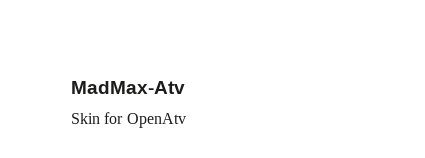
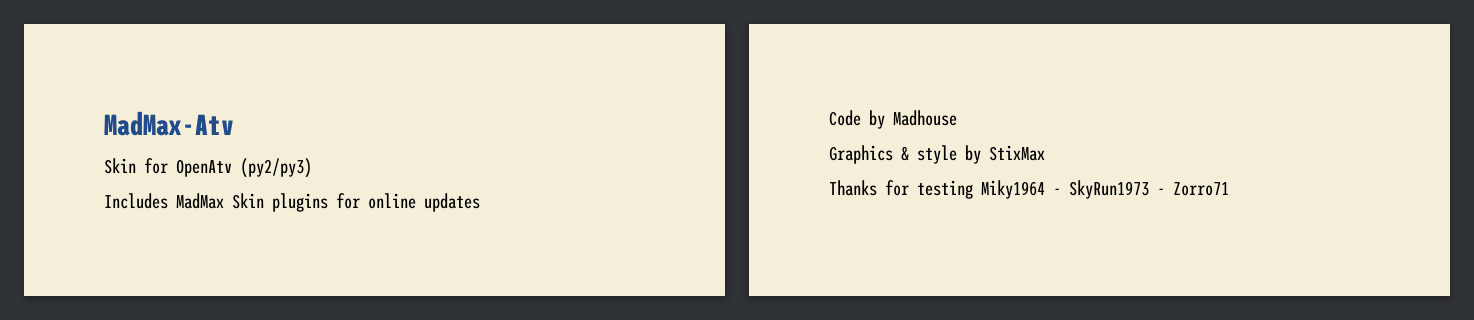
- Skin for OpenAtv
+ Skin for OpenAtv (py2/py3)
+ Includes MadMax Skin plugins for online updates
+ Code by Madhouse
+ Graphics & style by StixMax
+ Thanks for testing Miky1964 - SkyRun1973 - Zorro71

